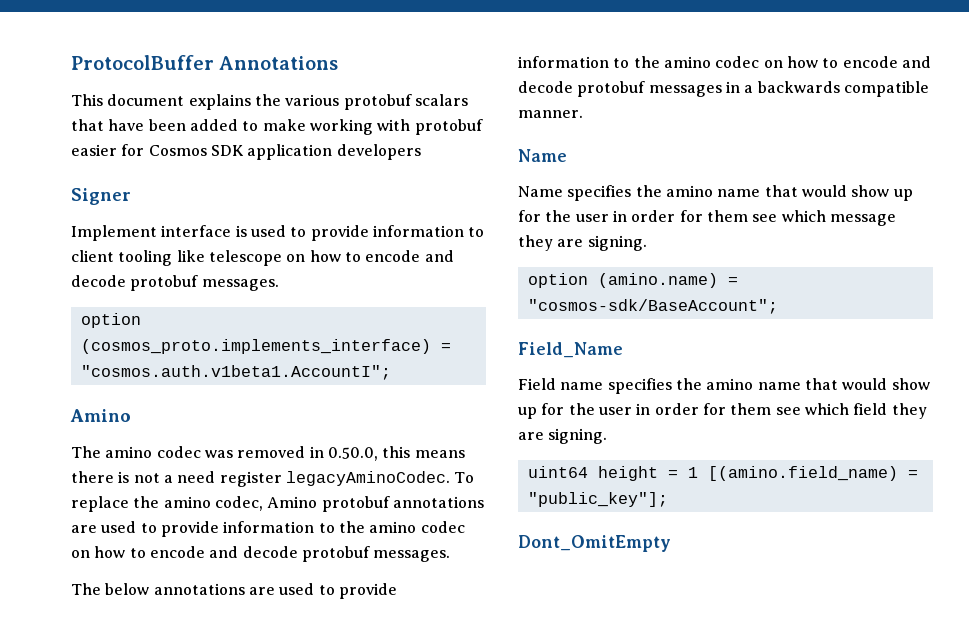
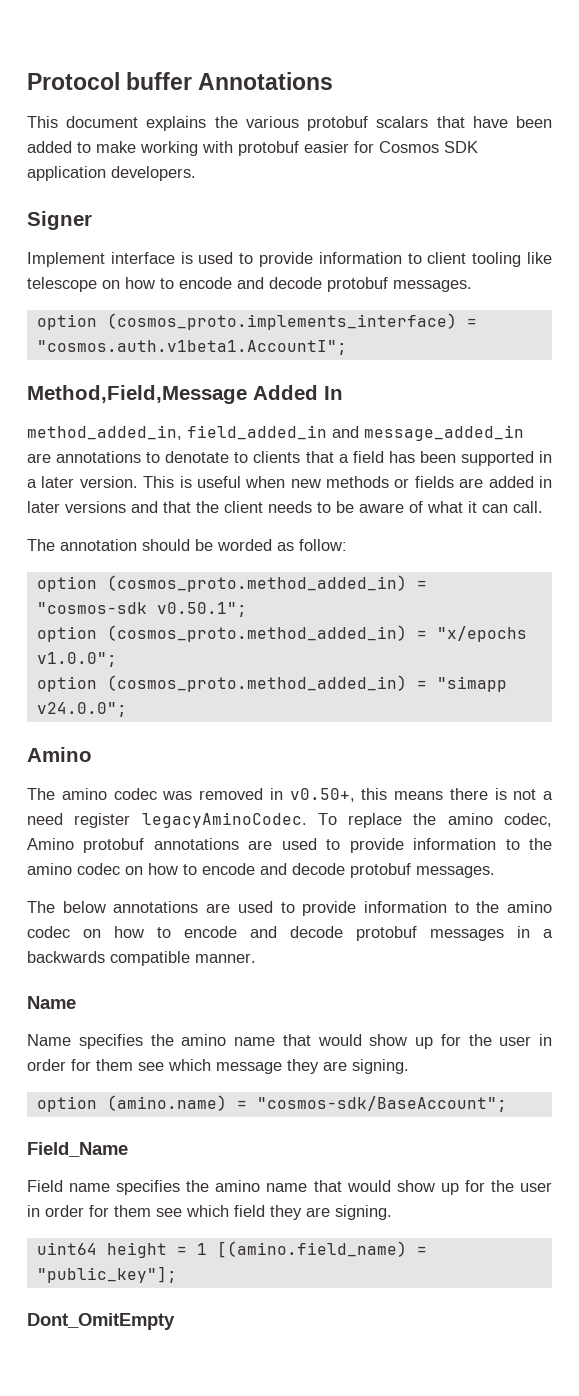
- ProtocolBuffer Annotations
+ Protocol buffer Annotations
- This document explains the various protobuf scalars that have been added to make working with protobuf easier for Cosmos SDK application developers
+ This document explains the various protobuf scalars that have been added to make working with protobuf easier for Cosmos SDK application developers.
+ Method,Field,Message Added In
+ method_added_in, field_added_in and message_added_in are annotations to denotate to clients that a field has been supported in a later version. This is useful when new methods or fields are added in later versions and that the client needs to be aware of what it can call.
+ The annotation should be worded as follow:
+ option (cosmos_proto.method_added_in) = "cosmos-sdk v0.50.1";
+ option (cosmos_proto.method_added_in) = "x/epochs v1.0.0";
+ option (cosmos_proto.method_added_in) = "simapp v24.0.0";
- The amino codec was removed in 0.50.0, this means there is not a need register legacyAminoCodec.
+ The amino codec was removed in v0.50+, this means there is not a need register legacyAminoCodec.

